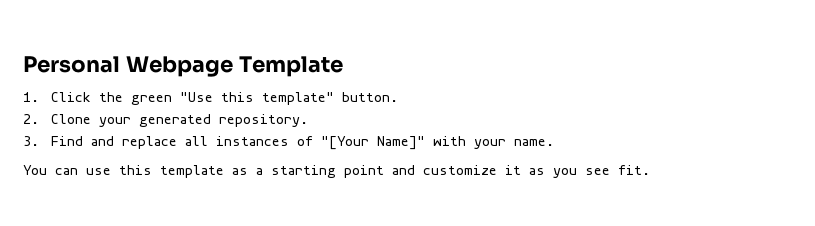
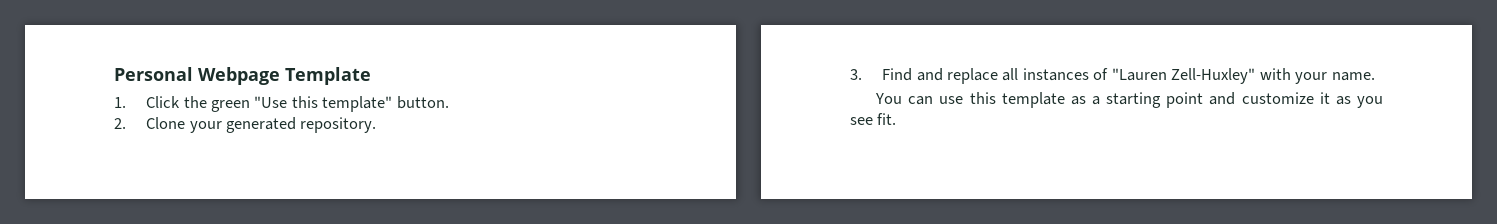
- 3. Find and replace all instances of "[Your Name]" with your name.
+ 3. Find and replace all instances of "Lauren Zell-Huxley" with your name.

